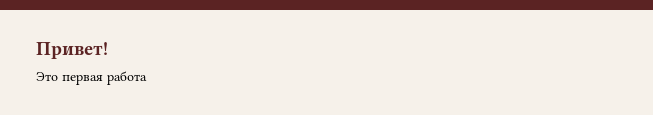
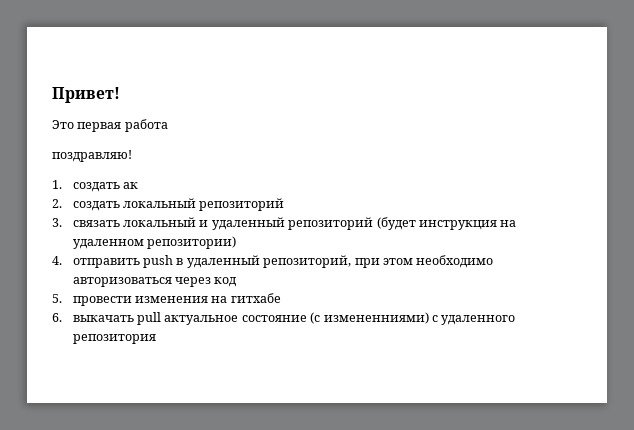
+ поздравляю!
+ 1. создать ак
+ 2. создать локальный репозиторий
+ 3. связать локальный и удаленный репозиторий (будет инструкция на удаленном репозитории)
+ 4. отправить push в удаленный репозиторий, при этом необходимо авторизоваться через код
+ 5. провести изменения на гитхабе
+ 6. выкачать pull актуальное состояние (с измененниями) с удаленного репозитория

